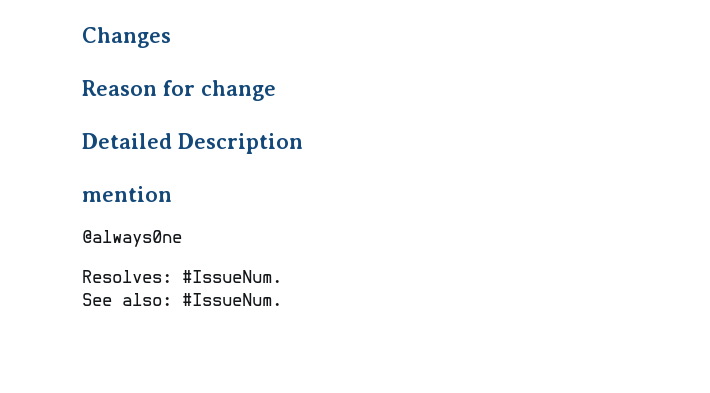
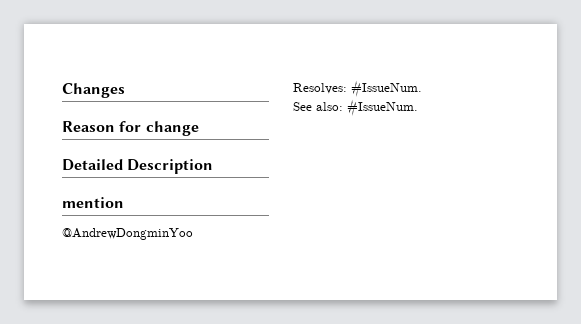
- @always0ne
+ @AndrewDongminYoo

